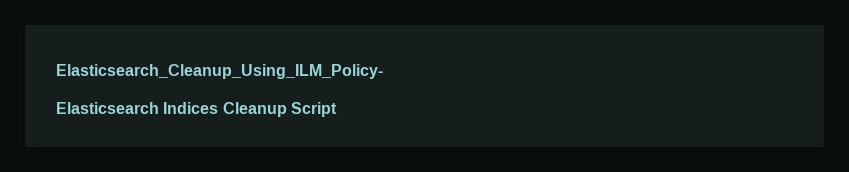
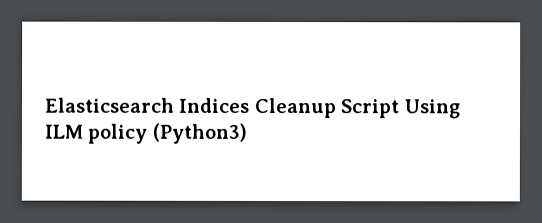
- Elasticsearch_Cleanup_Using_ILM_Policy-
- Elasticsearch Indices Cleanup Script
+ Elasticsearch Indices Cleanup Script Using ILM policy (Python3)

